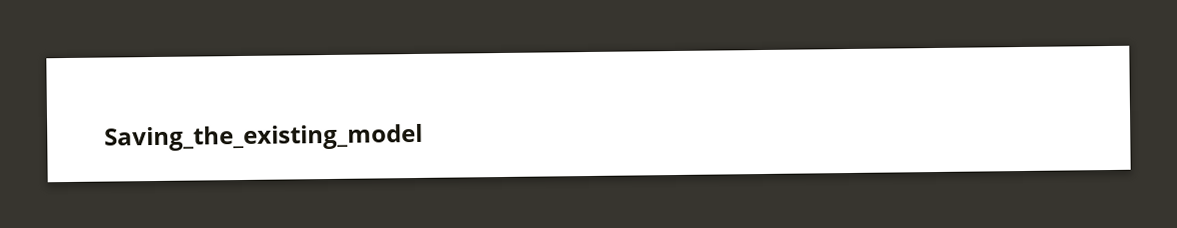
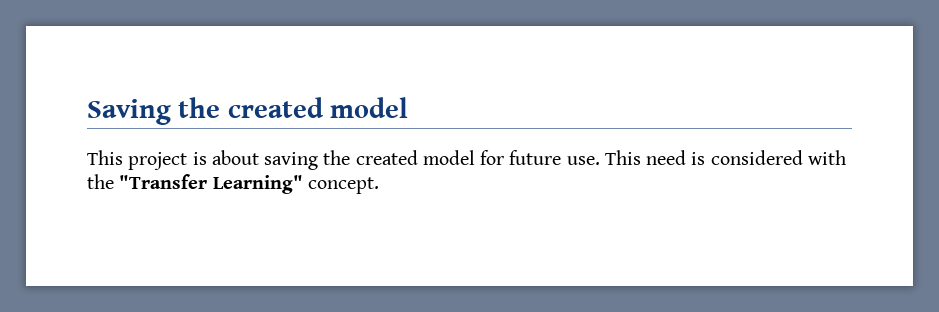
- Saving_the_existing_model
+ Saving the created model
+ This project is about saving the created model for future use. This need is considered with the "Transfer Learning" concept.

